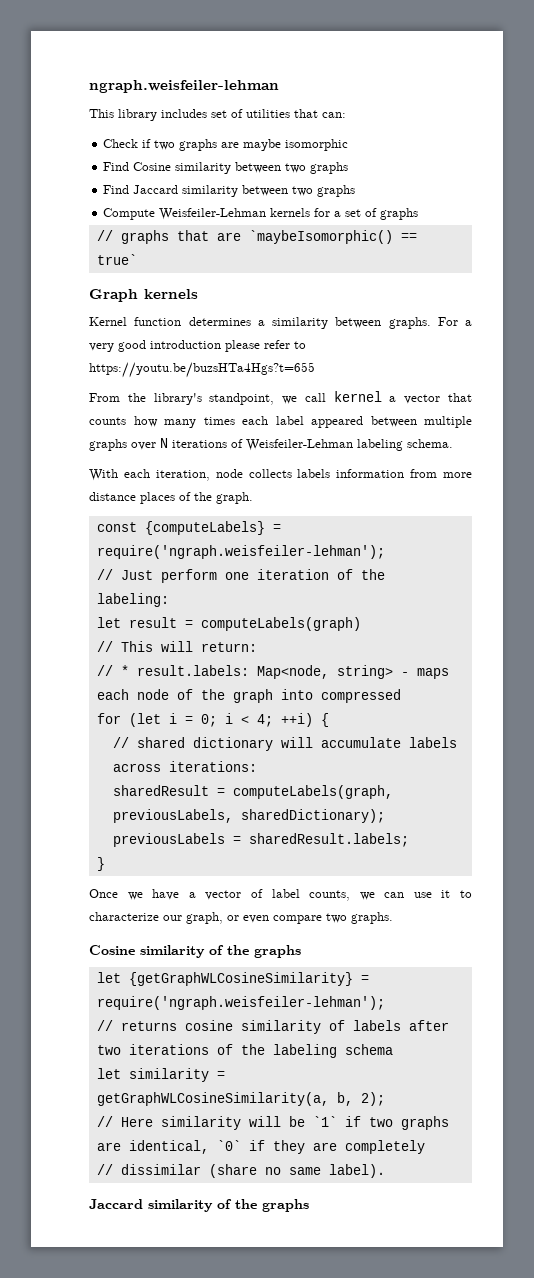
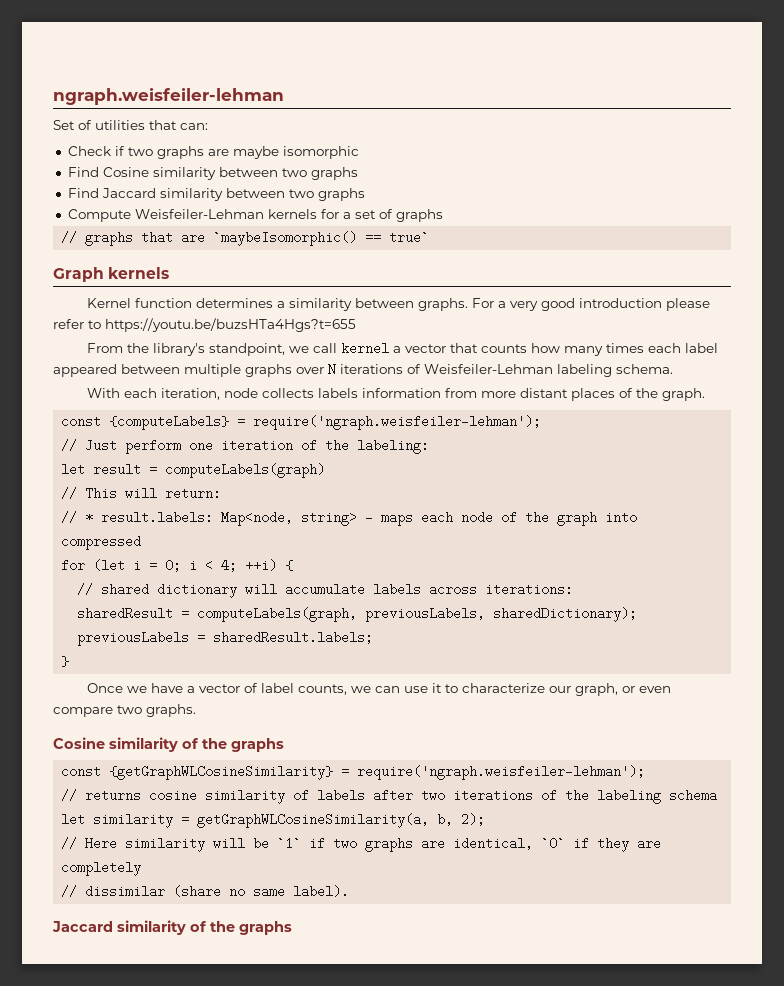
- This library includes set of utilities that can:
+ Set of utilities that can:
- With each iteration, node collects labels information from more distance places of the graph.
+ With each iteration, node collects labels information from more distant places of the graph.
- let {getGraphWLCosineSimilarity} = require('ngraph.weisfeiler-lehman');
+ const {getGraphWLCosineSimilarity} = require('ngraph.weisfeiler-lehman');

